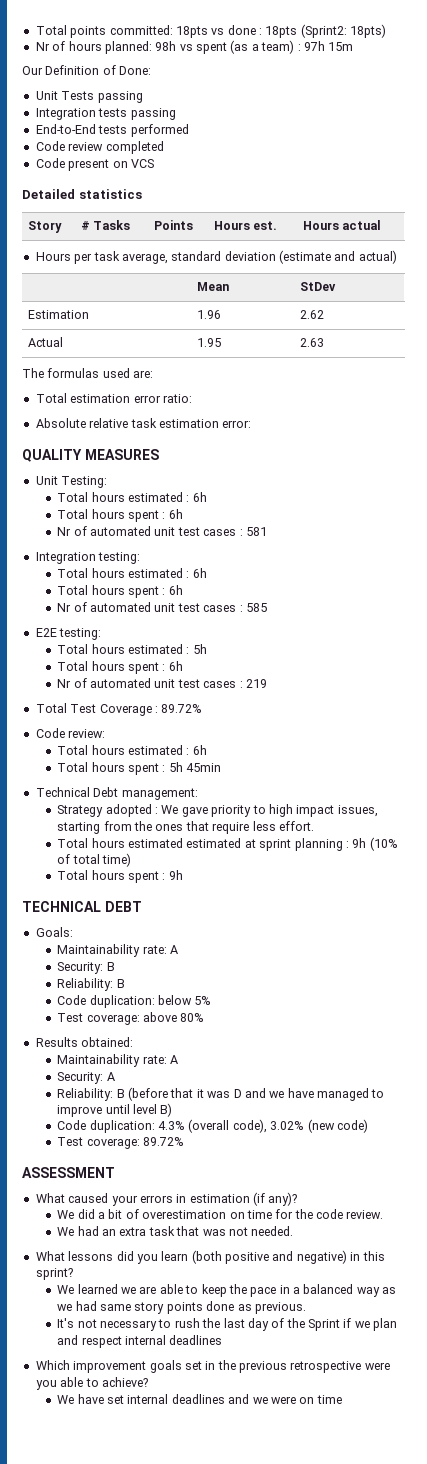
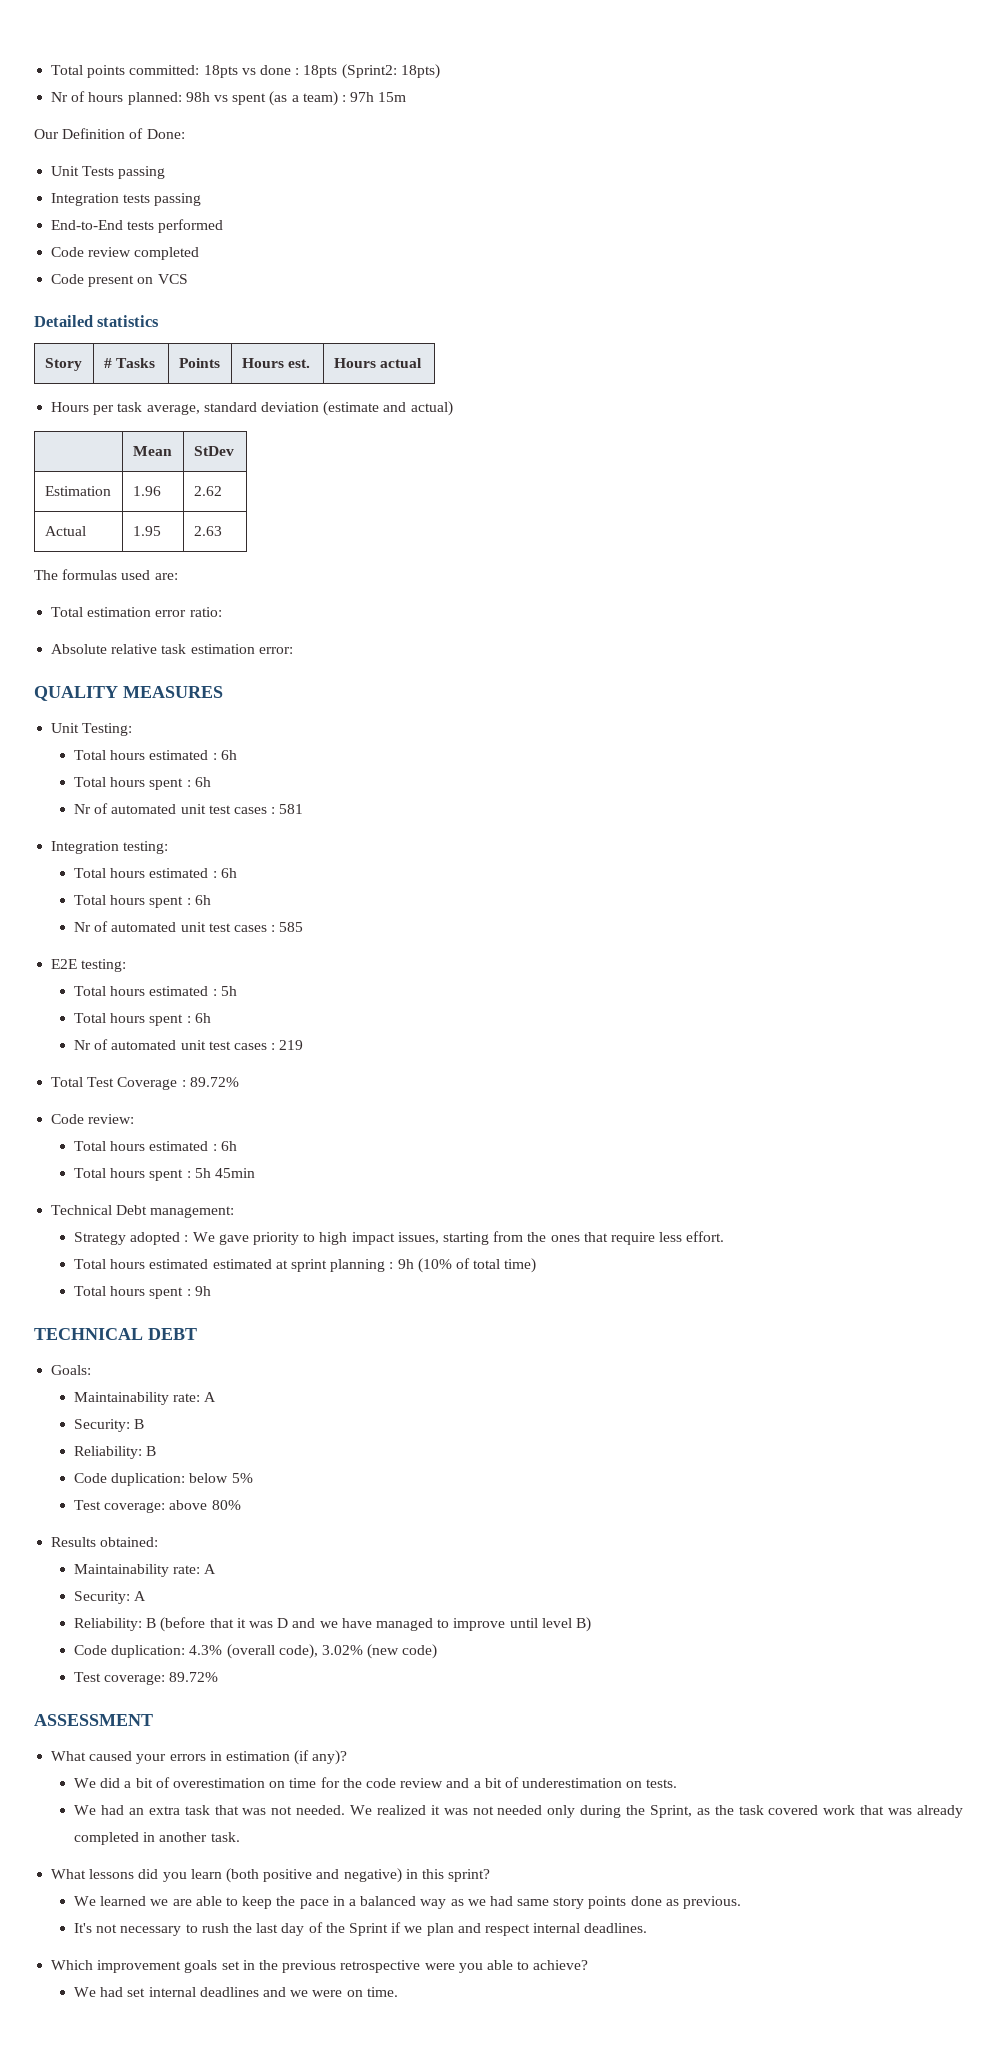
- We did a bit of overestimation on time for the code review.
+ We did a bit of overestimation on time for the code review and a bit of underestimation on tests.
+ We realized it was not needed only during the Sprint, as the task covered work that was already completed in another task.
- It's not necessary to rush the last day of the Sprint if we plan and respect internal deadlines
+ It's not necessary to rush the last day of the Sprint if we plan and respect internal deadlines.
- We have set internal deadlines and we were on time
+ We had set internal deadlines and we were on time.

